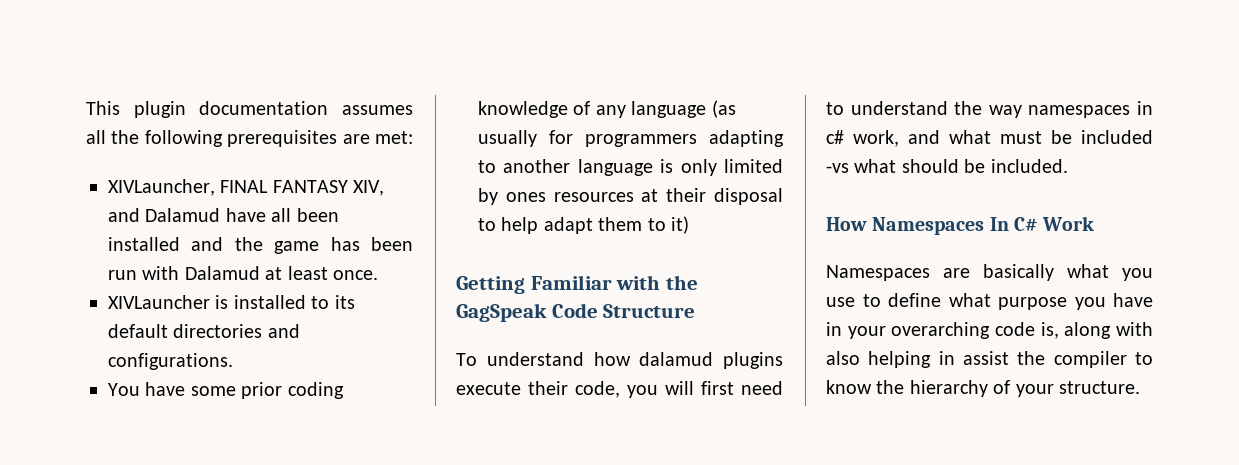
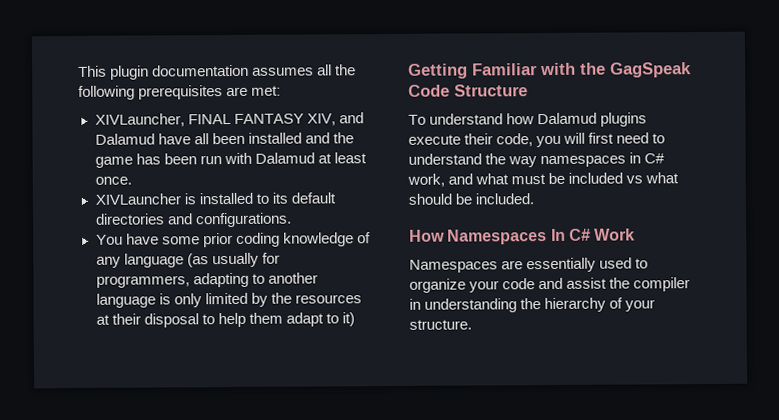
- You have some prior coding knowledge of any language (as usually for programmers adapting to another language is only limited by ones resources at their disposal to help adapt them to it)
+ You have some prior coding knowledge of any language (as usually for programmers, adapting to another language is only limited by the resources at their disposal to help them adapt to it)
- To understand how dalamud plugins execute their code, you will first need to understand the way namespaces in c# work, and what must be included -vs what should be included.
+ To understand how Dalamud plugins execute their code, you will first need to understand the way namespaces in C# work, and what must be included vs what should be included.
- Namespaces are basically what you use to define what purpose you have in your overarching code is, along with also helping in assist the compiler to know the hierarchy of your structure.
+ Namespaces are essentially used to organize your code and assist the compiler in understanding the hierarchy of your structure.

